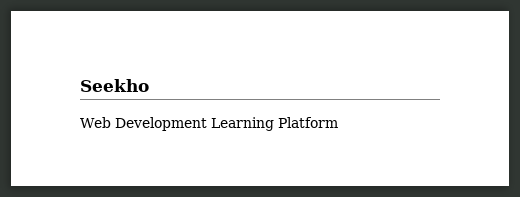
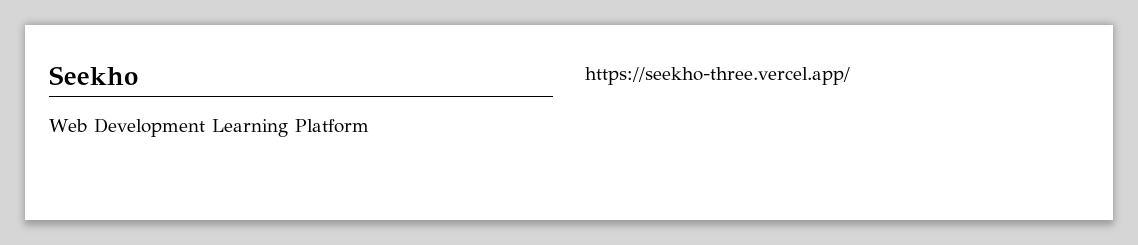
- Web Development Learning Platform
+ Web Development Learning Platform https://seekho-three.vercel.app/

